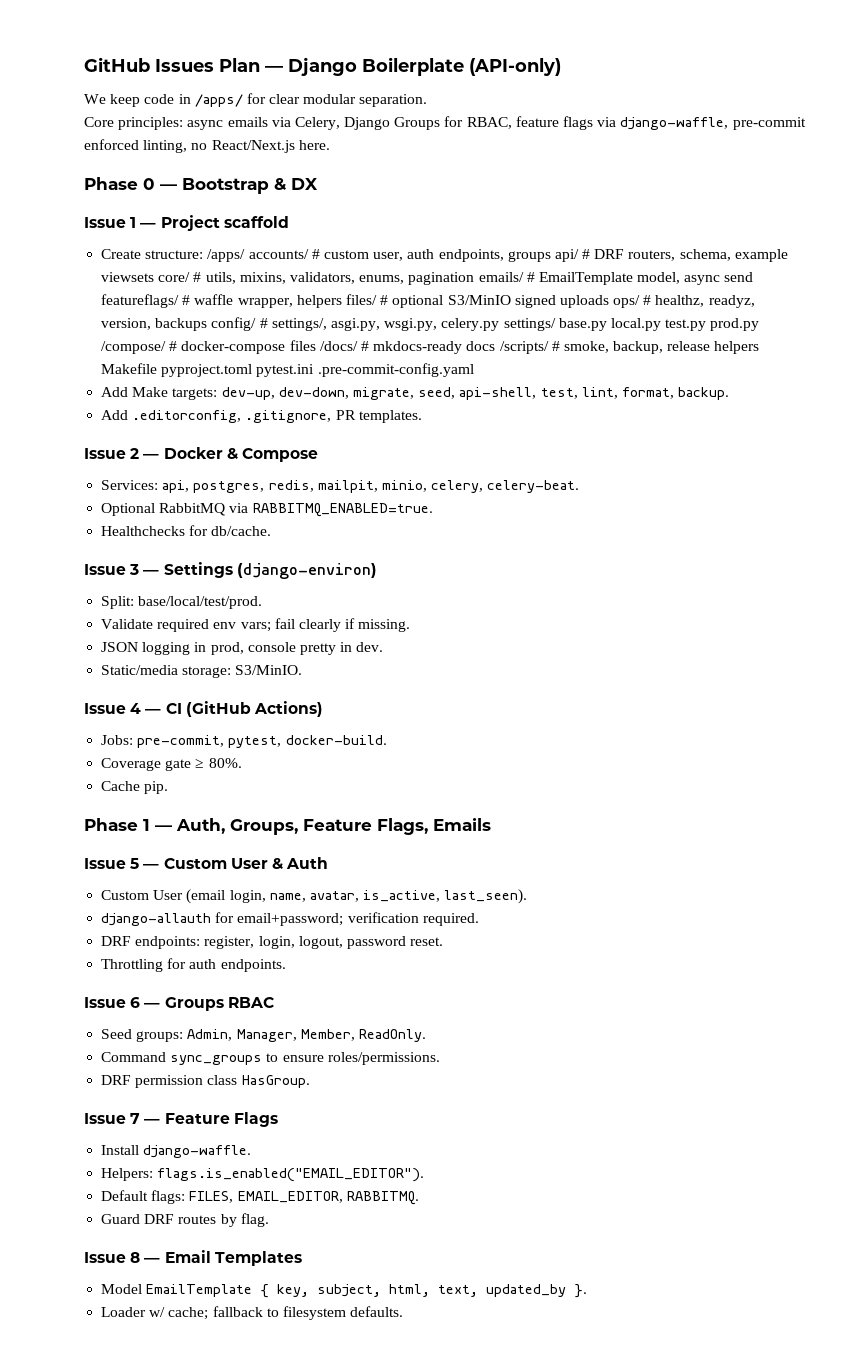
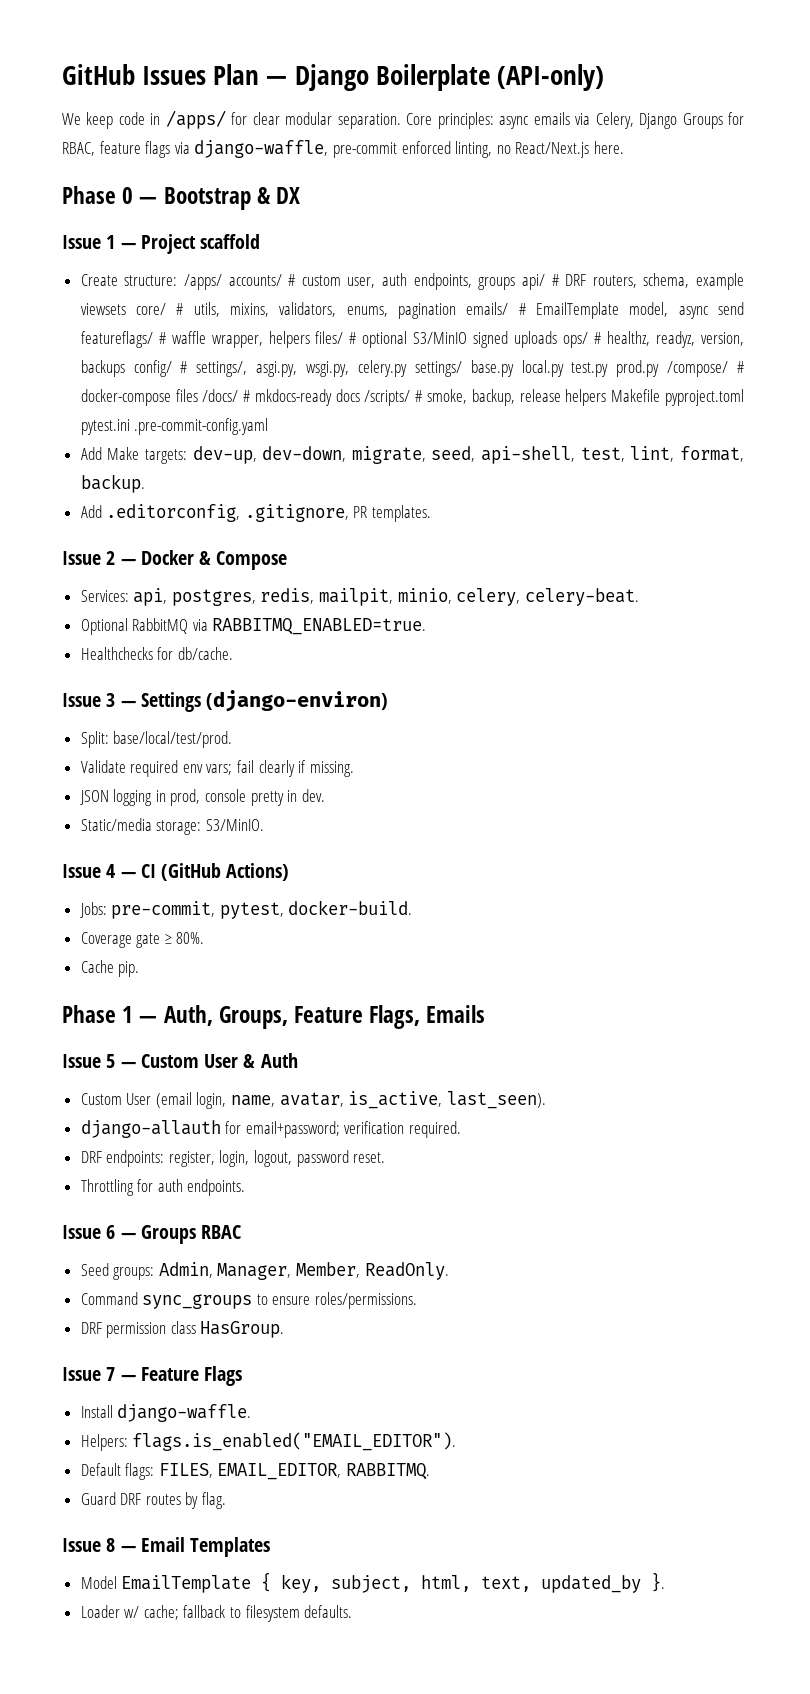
- We keep code in /apps/ for clear modular separation.
- Core principles: async emails via Celery, Django Groups for RBAC, feature flags via django-waffle, pre-commit enforced linting, no React/Next.js here.
+ We keep code in /apps/ for clear modular separation. Core principles: async emails via Celery, Django Groups for RBAC, feature flags via django-waffle, pre-commit enforced linting, no React/Next.js here.

